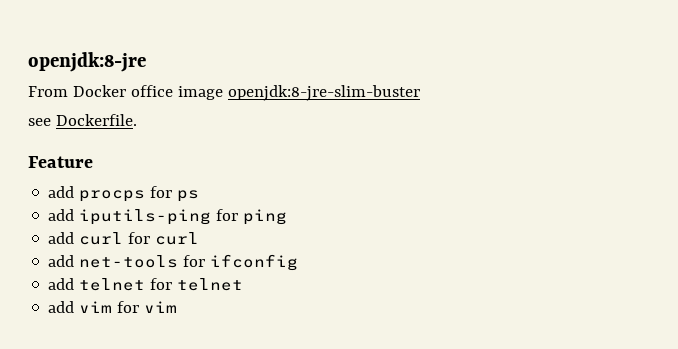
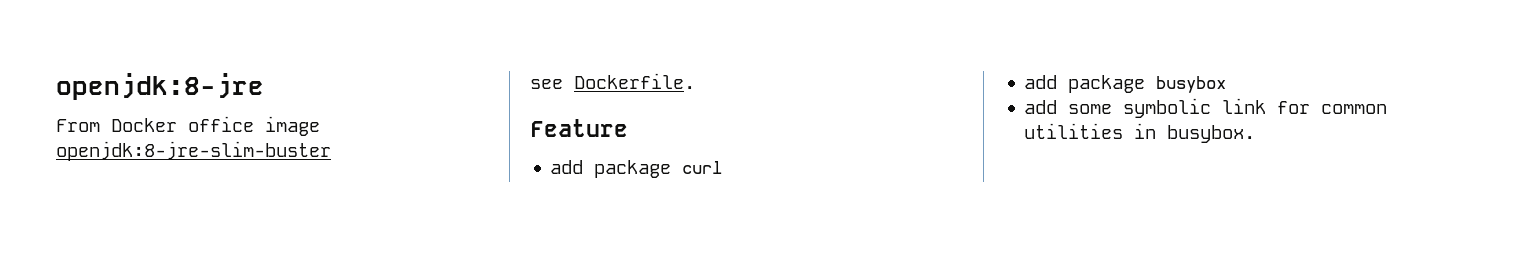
- add procps for ps
- add iputils-ping for ping
- add curl for curl
- add net-tools for ifconfig
- add telnet for telnet
- add vim for vim
+ add package curl
+ add package busybox
+ add some symbolic link for common utilities in busybox.

